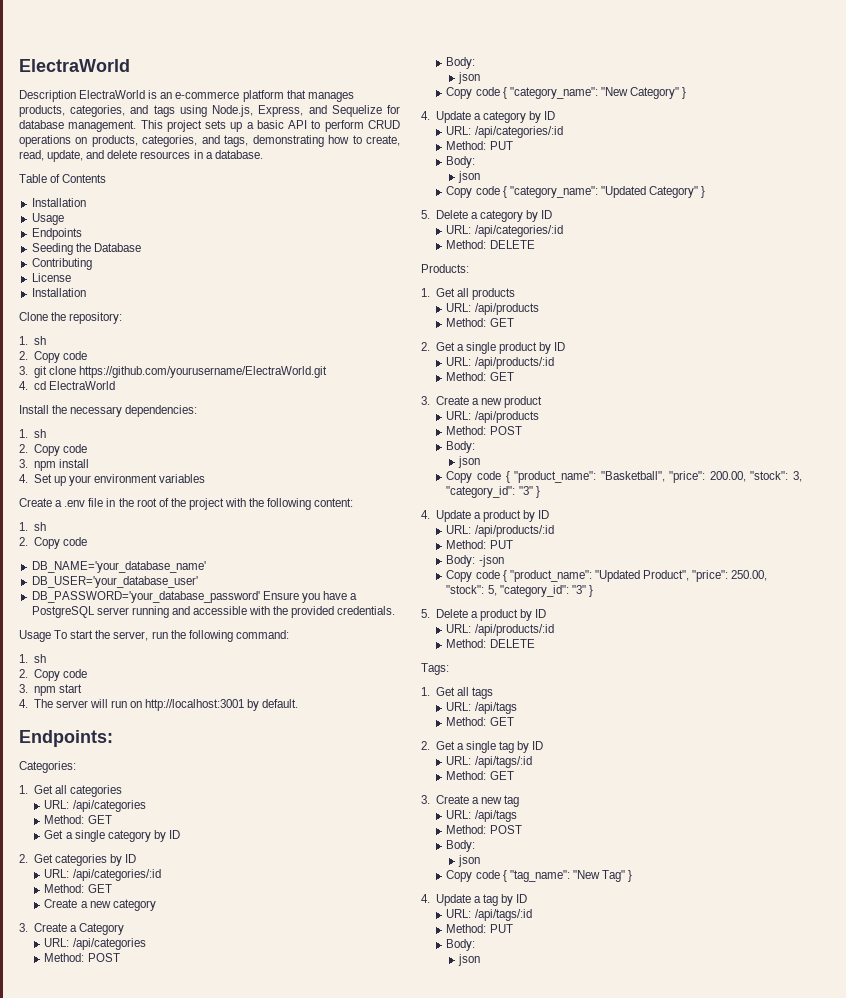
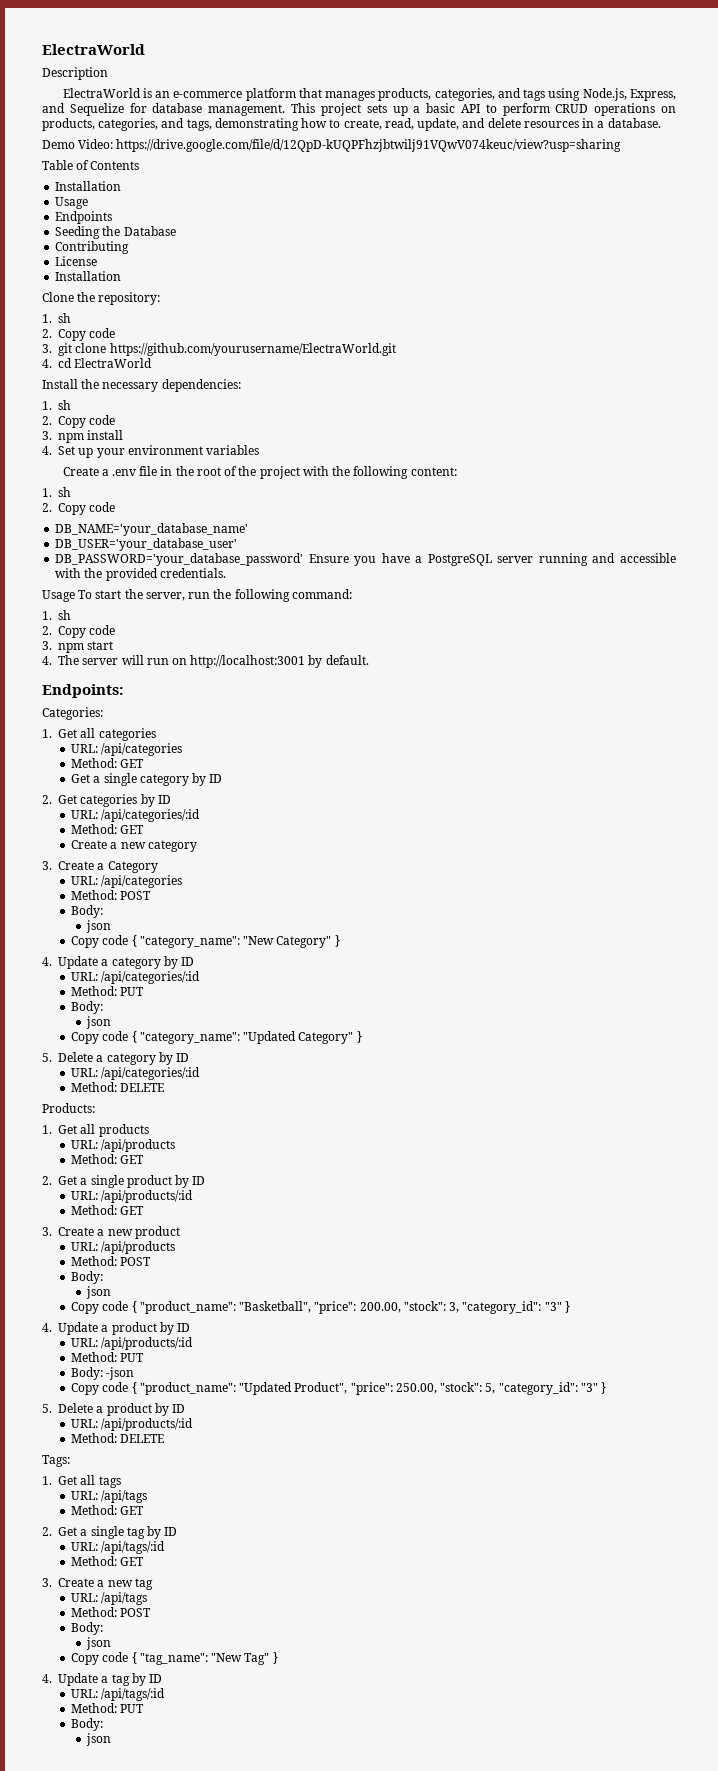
- Description ElectraWorld is an e-commerce platform that manages products, categories, and tags using Node.js, Express, and Sequelize for database management.
+ Description
+ ElectraWorld is an e-commerce platform that manages products, categories, and tags using Node.js, Express, and Sequelize for database management.
+ Demo Video: https://drive.google.com/file/d/12QpD-kUQPFhzjbtwilj91VQwV074keuc/view?usp=sharing

